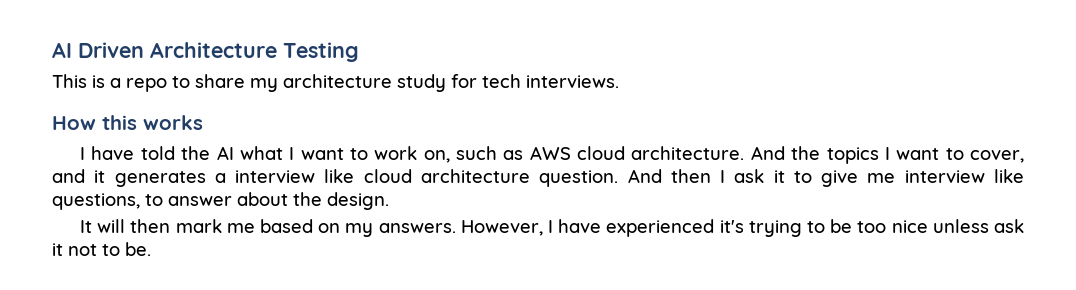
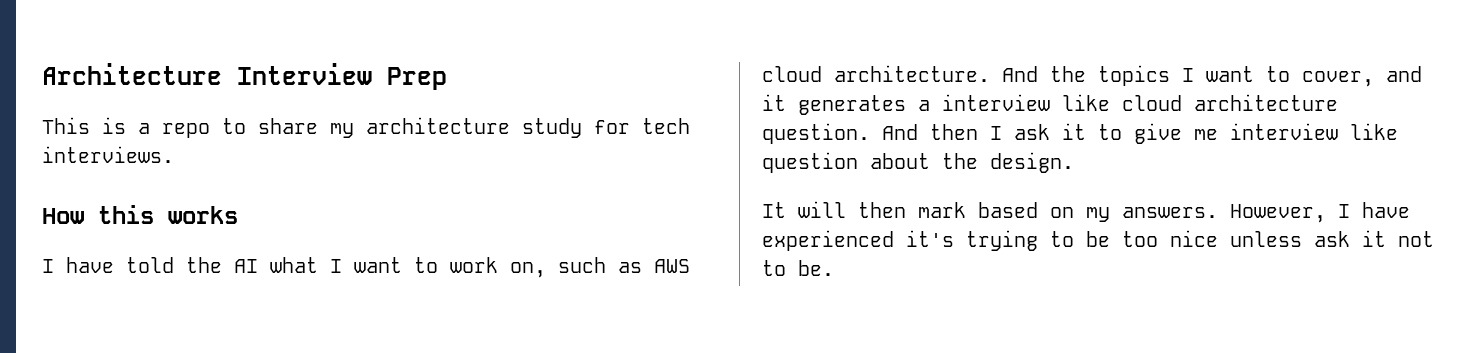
- AI Driven Architecture Testing
+ Architecture Interview Prep
- And then I ask it to give me interview like questions, to answer about the design.
+ And then I ask it to give me interview like question about the design.
- It will then mark me based on my answers.
+ It will then mark based on my answers.

